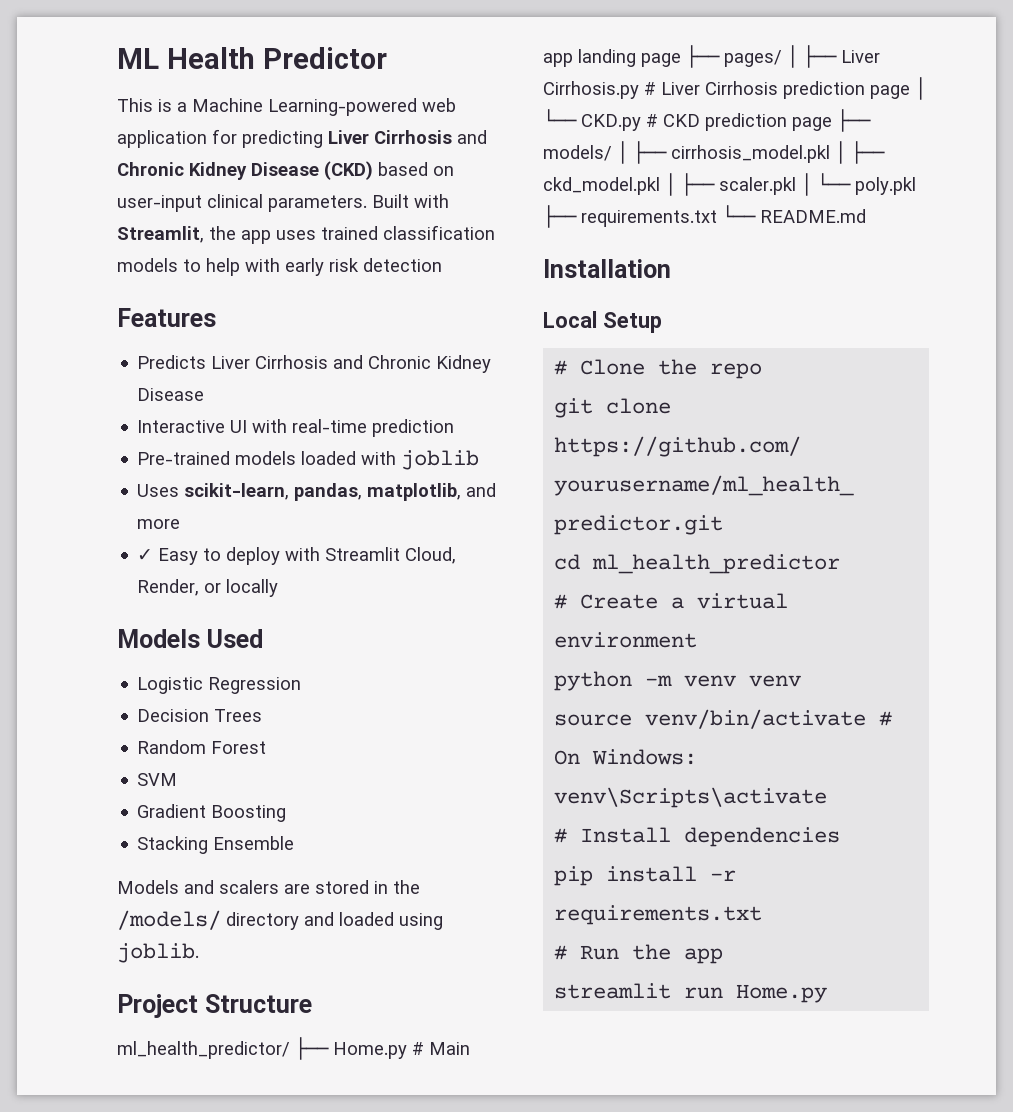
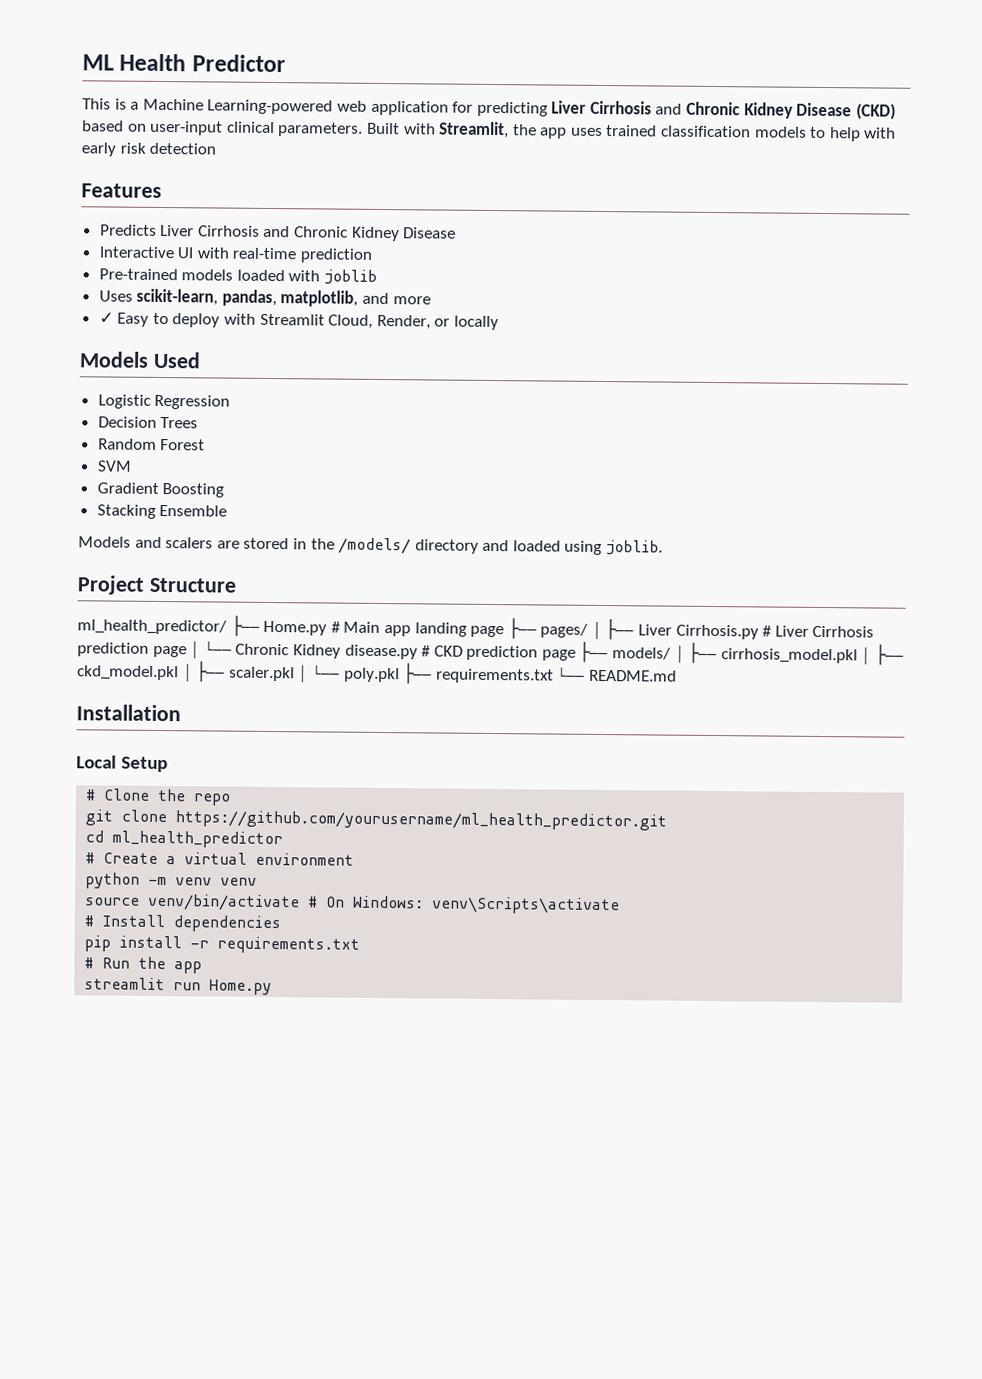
- ml_health_predictor/ ├── Home.py # Main app landing page ├── pages/ │ ├── Liver Cirrhosis.py # Liver Cirrhosis prediction page │ └── CKD.py # CKD prediction page ├── models/ │ ├── cirrhosis_model.pkl │ ├── ckd_model.pkl │ ├── scaler.pkl │ └── poly.pkl ├── requirements.txt └── README.md
+ ml_health_predictor/ ├── Home.py # Main app landing page ├── pages/ │ ├── Liver Cirrhosis.py # Liver Cirrhosis prediction page │ └── Chronic Kidney disease.py # CKD prediction page ├── models/ │ ├── cirrhosis_model.pkl │ ├── ckd_model.pkl │ ├── scaler.pkl │ └── poly.pkl ├── requirements.txt └── README.md

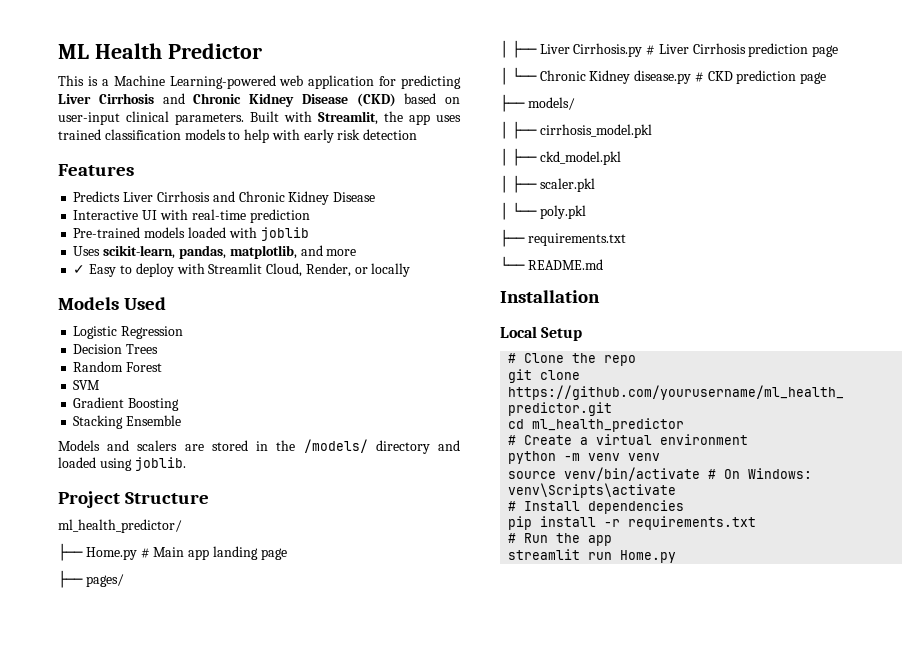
- ml_health_predictor/ ├── Home.py # Main app landing page ├── pages/ │ ├── Liver Cirrhosis.py # Liver Cirrhosis prediction page │ └── Chronic Kidney disease.py # CKD prediction page ├── models/ │ ├── cirrhosis_model.pkl │ ├── ckd_model.pkl │ ├── scaler.pkl │ └── poly.pkl ├── requirements.txt └── README.md
+ ml_health_predictor/
+ ├── Home.py # Main app landing page
+ ├── pages/
+ │ ├── Liver Cirrhosis.py # Liver Cirrhosis prediction page
+ │ └── Chronic Kidney disease.py # CKD prediction page
+ ├── models/
+ │ ├── cirrhosis_model.pkl
+ │ ├── ckd_model.pkl
+ │ ├── scaler.pkl
+ │ └── poly.pkl
+ ├── requirements.txt
+ └── README.md

